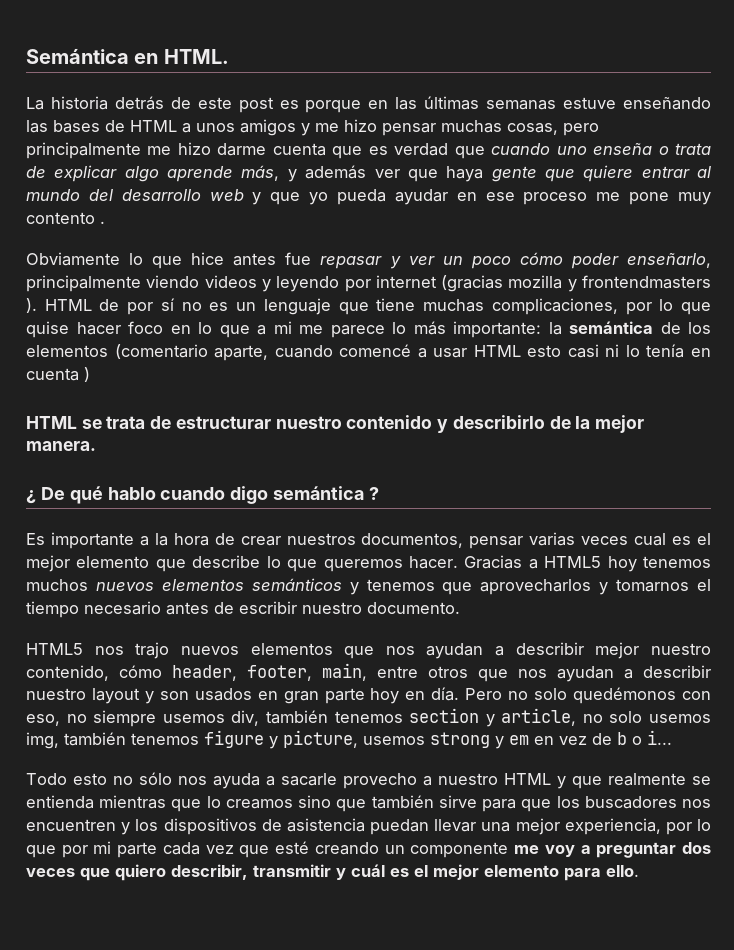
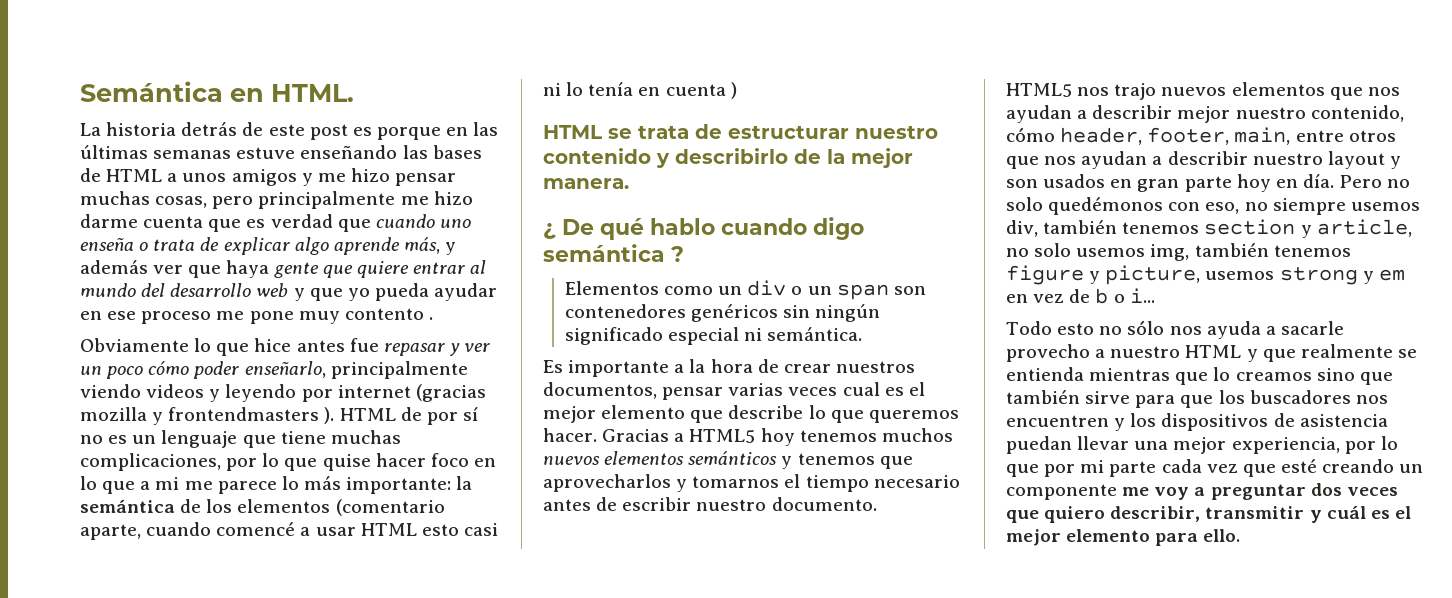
+ Elementos como un div o un span son contenedores genéricos sin ningún significado especial ni semántica.

